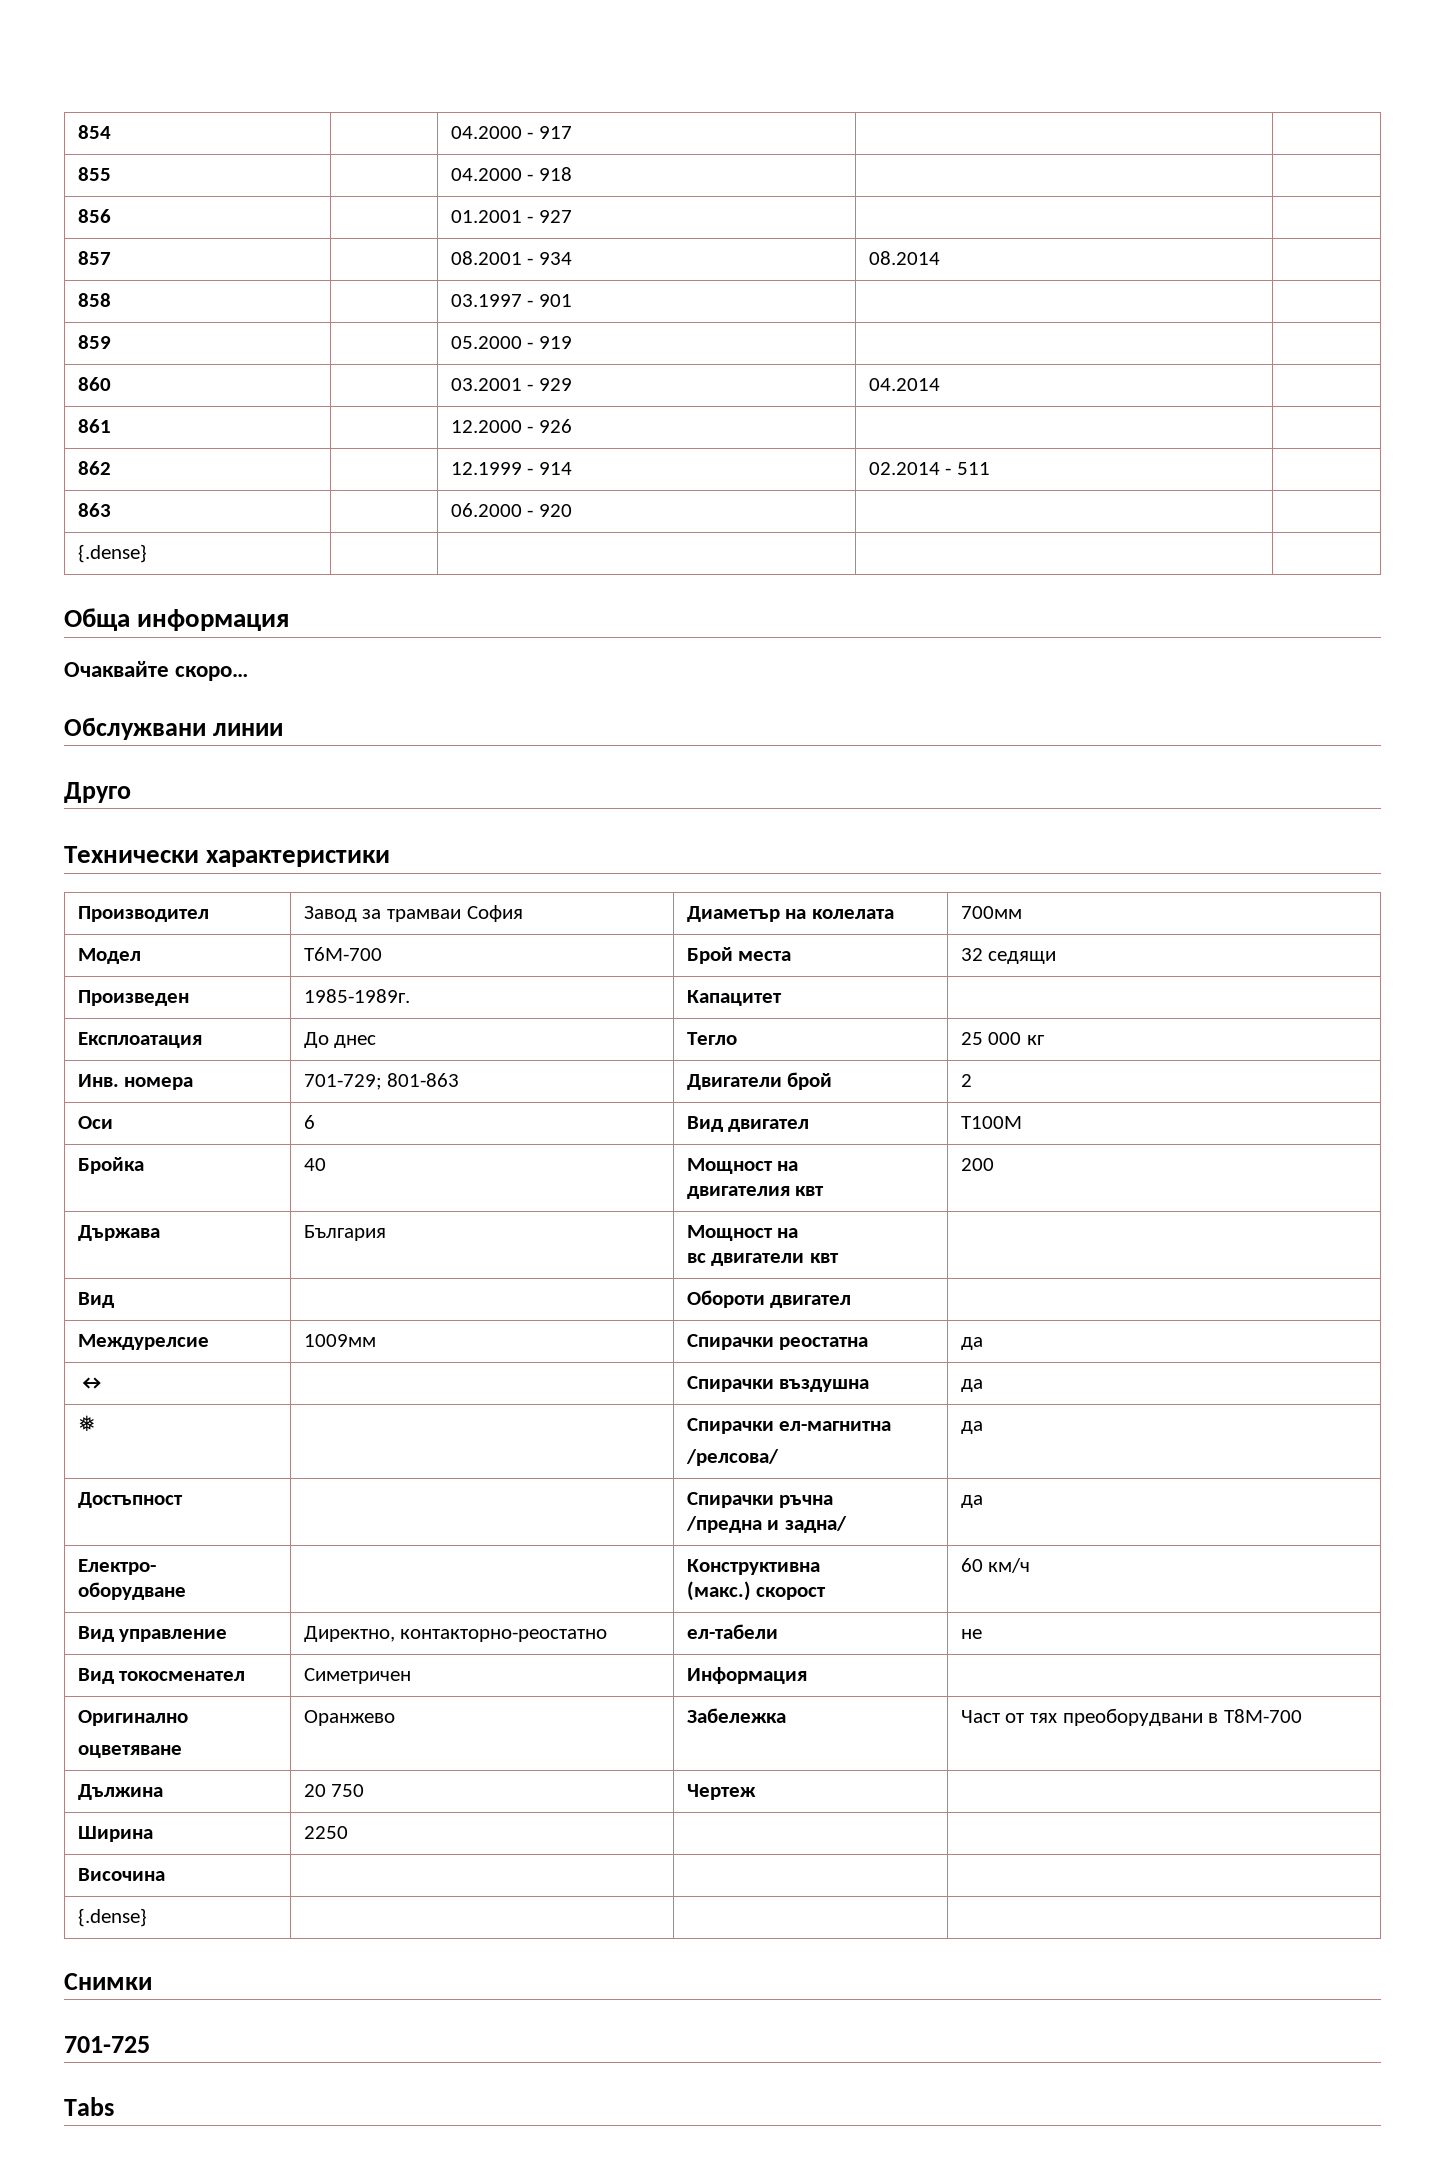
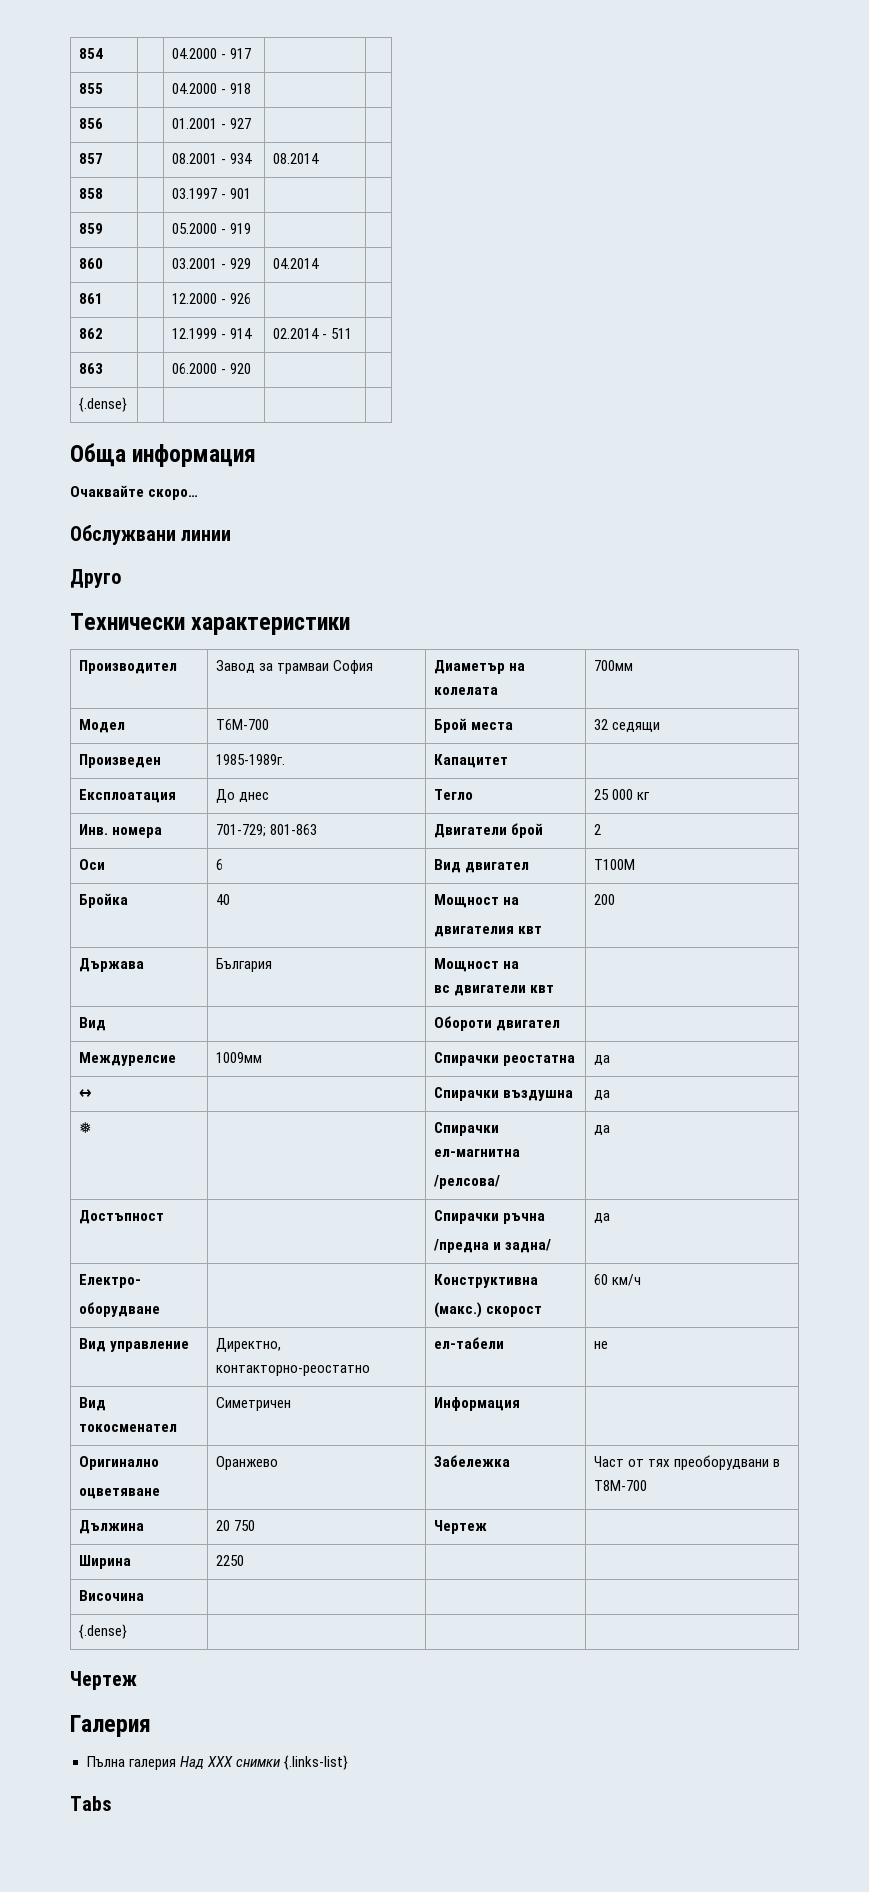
  Височина | | |
  {.dense} | | |
- Снимки
- 701-725
+ Чертеж
+ Галерия
+ Пълна галерия Над ХХХ снимки {.links-list}

